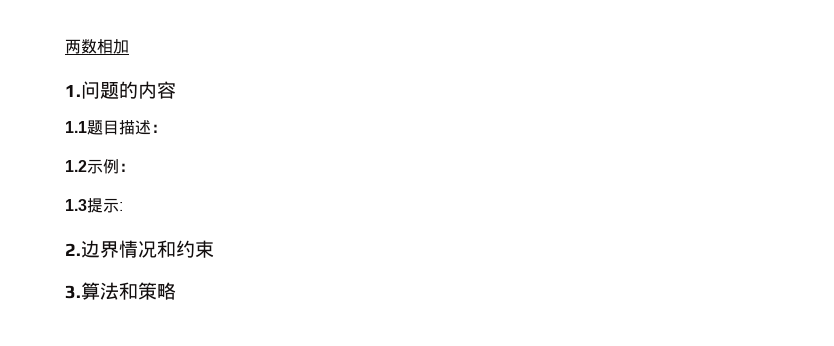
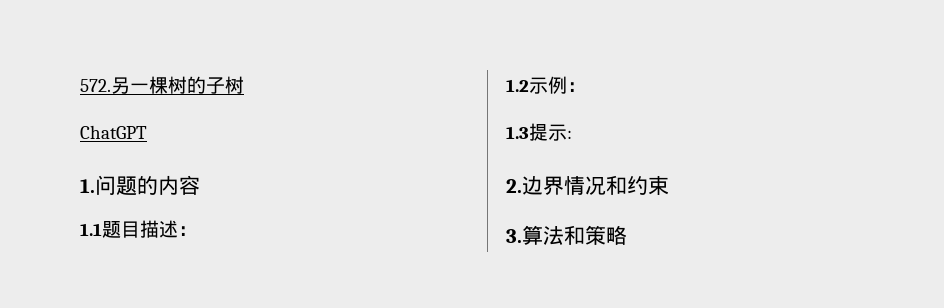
- 两数相加
+ 572.另一棵树的子树
+ ChatGPT

